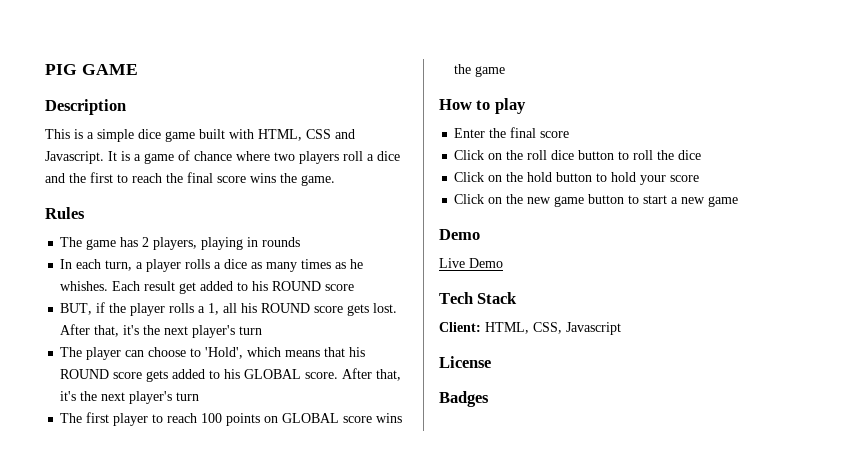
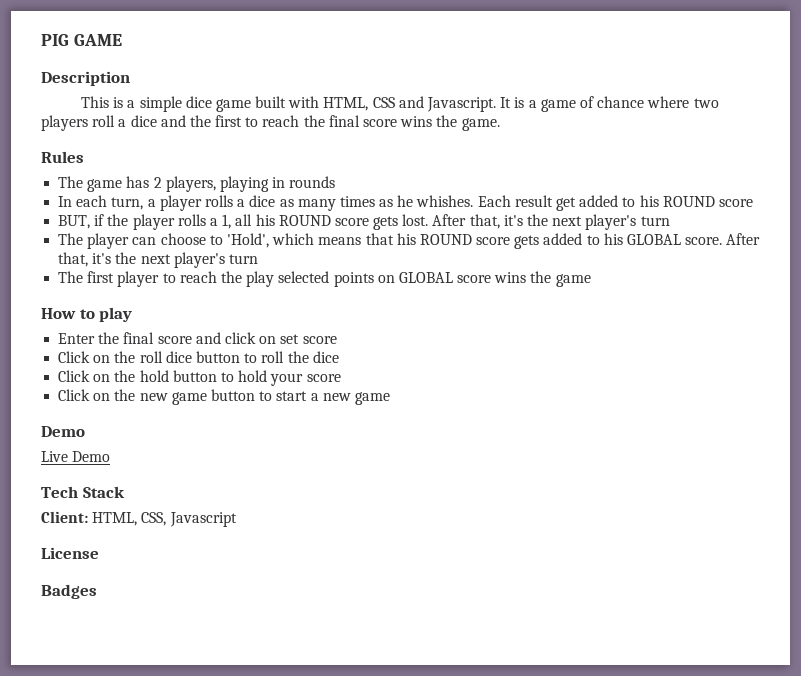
- The first player to reach 100 points on GLOBAL score wins the game
+ The first player to reach the play selected points on GLOBAL score wins the game
- Enter the final score
+ Enter the final score and click on set score

